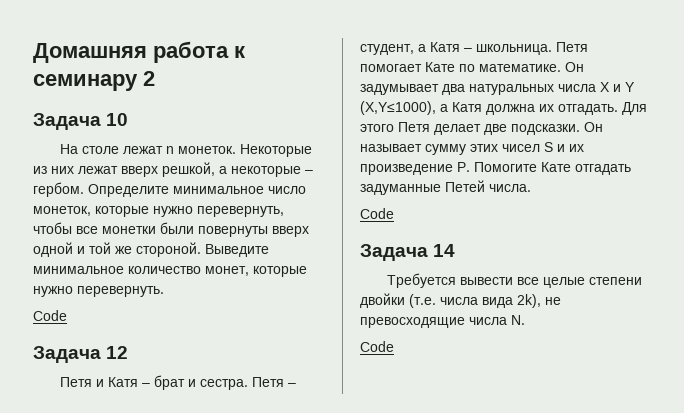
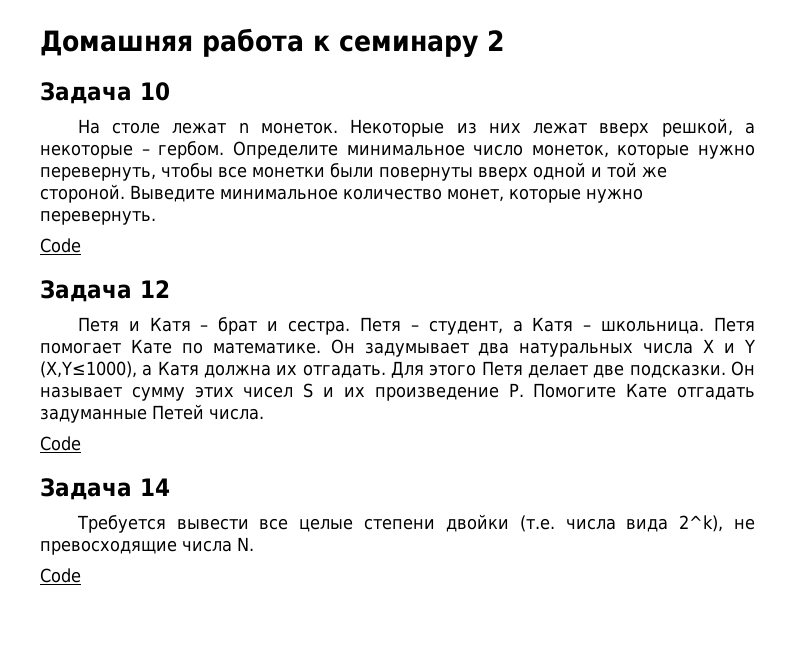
- Требуется вывести все целые степени двойки (т.е. числа вида 2k), не превосходящие числа N.
+ Требуется вывести все целые степени двойки (т.е. числа вида 2^k), не превосходящие числа N.

